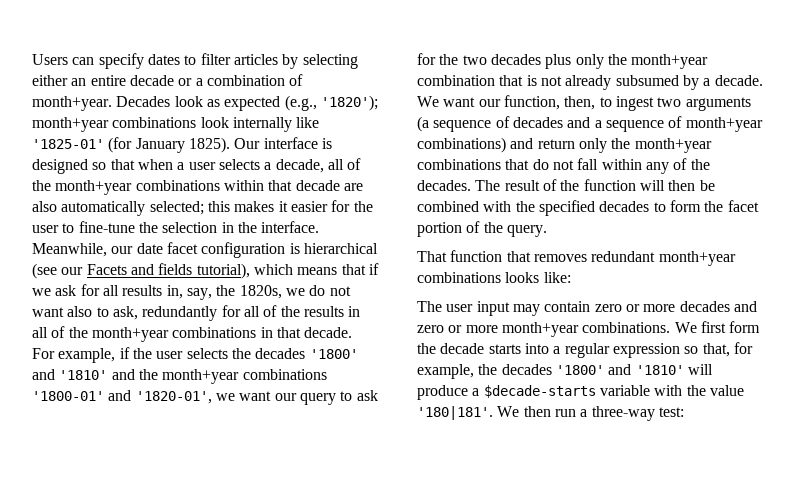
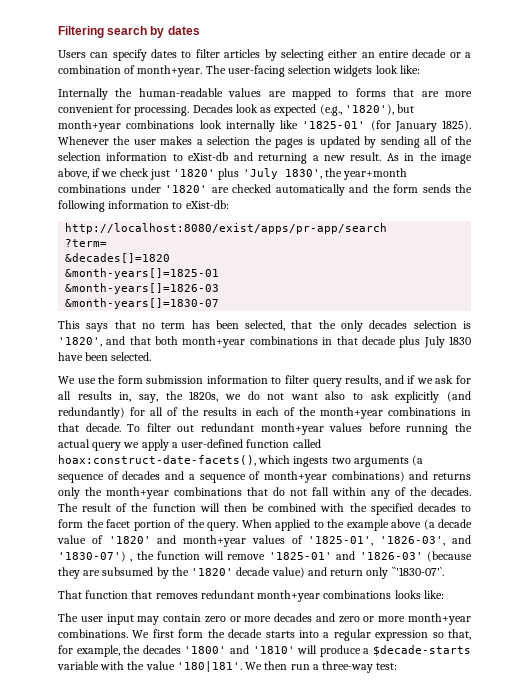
+ Filtering search by dates
+ The user-facing selection widgets look like:
+ Internally the human-readable values are mapped to forms that are more convenient for processing.
- Decades look as expected (e.g., '1820'); month+year combinations look internally like '1825-01' (for January 1825).
+ Decades look as expected (e.g., '1820'), but month+year combinations look internally like '1825-01' (for January 1825).
- Our interface is designed so that when a user selects a decade, all of the month+year combinations within that decade are also automatically selected; this makes it easier for the user to fine-tune the selection in the interface. Meanwhile, our date facet configuration is hierarchical (see our Facets and fields tutorial), which means that if we ask for all results in, say, the 1820s, we do not want also to ask, redundantly for all of the results in all of the month+year combinations in that decade.
+ Whenever the user makes a selection the pages is updated by sending all of the selection information to eXist-db and returning a new result. As in the image above, if we check just '1820' plus 'July 1830', the year+month combinations under '1820' are checked automatically and the form sends the following information to eXist-db:
+ http://localhost:8080/exist/apps/pr-app/search
+ ?term=
+ &decades[]=1820
+ &month-years[]=1825-01
+ &month-years[]=1826-03
+ &month-years[]=1830-07
+ This says that no term has been selected, that the only decades selection is '1820', and that both month+year combinations in that decade plus July 1830 have been selected.
+ We use the form submission information to filter query results, and if we ask for all results in, say, the 1820s, we do not want also to ask explicitly (and redundantly) for all of the results in each of the month+year combinations in that decade.
- For example, if the user selects the decades '1800' and '1810' and the month+year combinations '1800-01' and '1820-01', we want our query to ask for the two decades plus only the month+year combination that is not already subsumed by a decade. We want our function, then, to ingest two arguments (a sequence of decades and a sequence of month+year combinations) and return only the month+year combinations that do not fall within any of the decades.
+ To filter out redundant month+year values before running the actual query we apply a user-defined function called hoax:construct-date-facets(), which ingests two arguments (a sequence of decades and a sequence of month+year combinations) and returns only the month+year combinations that do not fall within any of the decades.
+ When applied to the example above (a decade value of '1820' and month+year values of '1825-01', '1826-03', and '1830-07') , the function will remove '1825-01' and '1826-03' (because they are subsumed by the '1820' decade value) and return only ``'1830-07'`.

